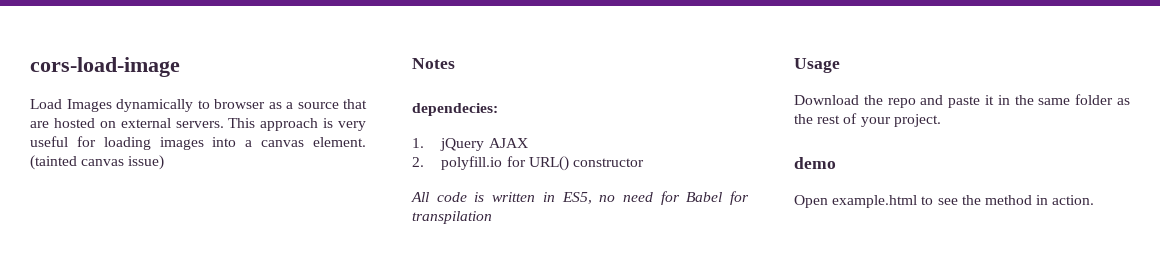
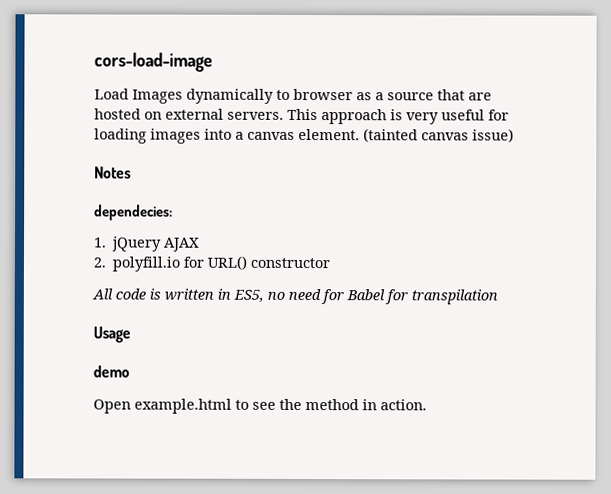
- Download the repo and paste it in the same folder as the rest of your project.

